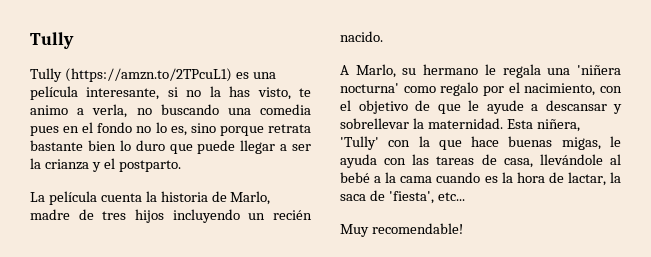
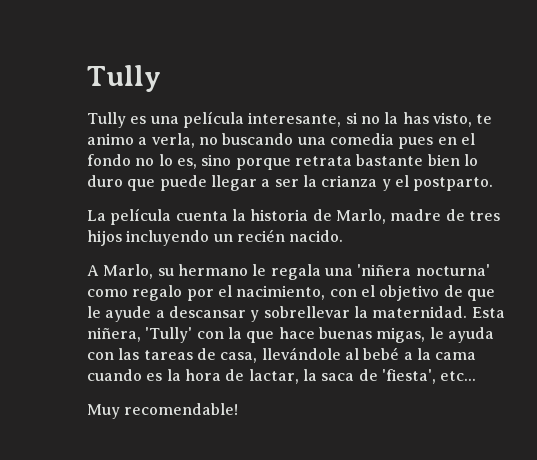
- Tully (https://amzn.to/2TPcuL1) es una película interesante, si no la has visto, te animo a verla, no buscando una comedia pues en el fondo no lo es, sino porque retrata bastante bien lo duro que puede llegar a ser la crianza y el postparto.
+ Tully es una película interesante, si no la has visto, te animo a verla, no buscando una comedia pues en el fondo no lo es, sino porque retrata bastante bien lo duro que puede llegar a ser la crianza y el postparto.

